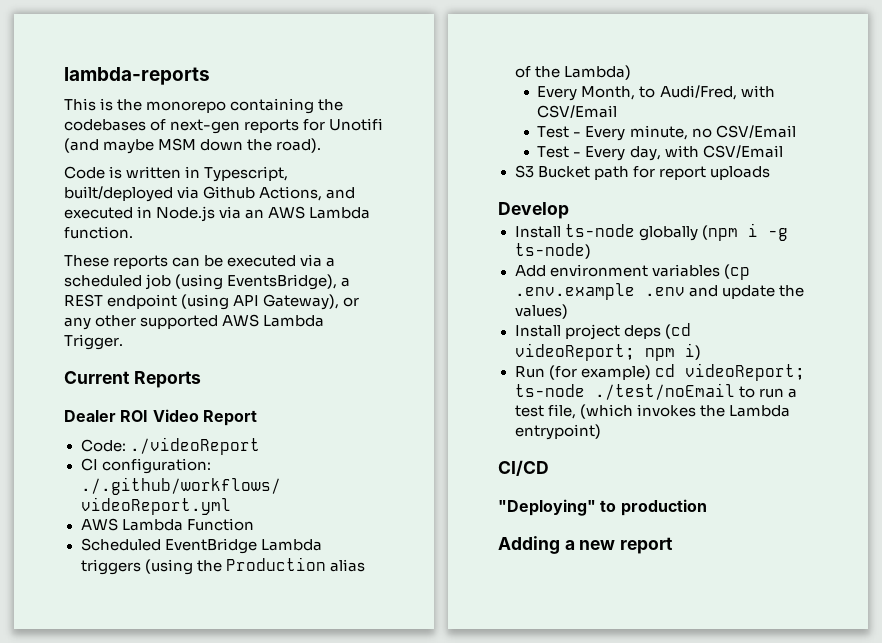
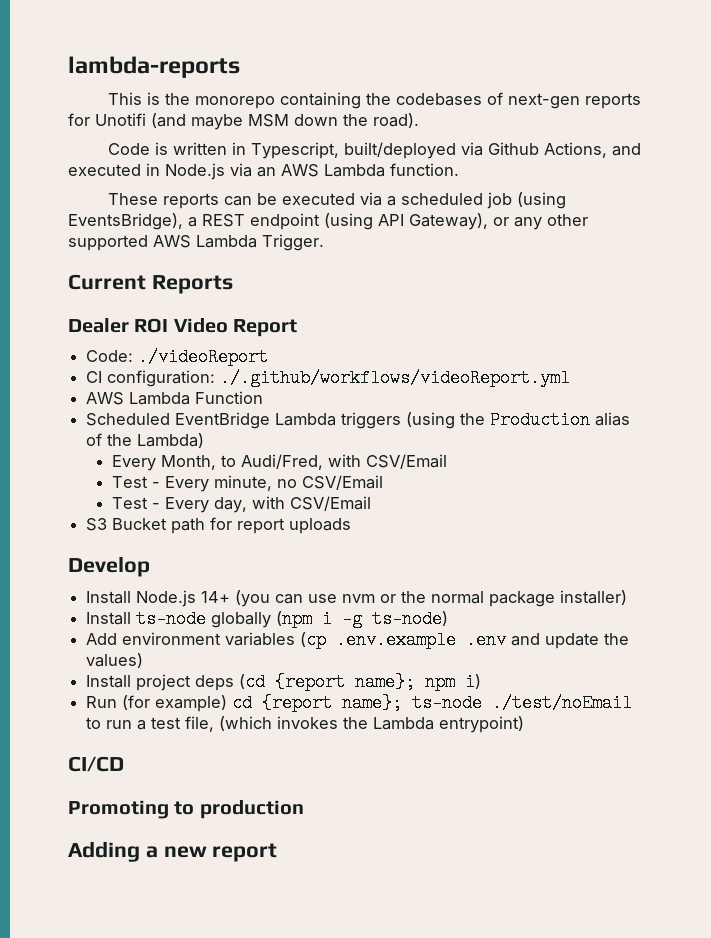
+ Install Node.js 14+ (you can use nvm or the normal package installer)
- Install project deps (cd videoReport; npm i)
+ Install project deps (cd {report name}; npm i)
- Run (for example) cd videoReport; ts-node ./test/noEmail to run a test file, (which invokes the Lambda entrypoint)
+ Run (for example) cd {report name}; ts-node ./test/noEmail to run a test file, (which invokes the Lambda entrypoint)
- "Deploying" to production
+ Promoting to production

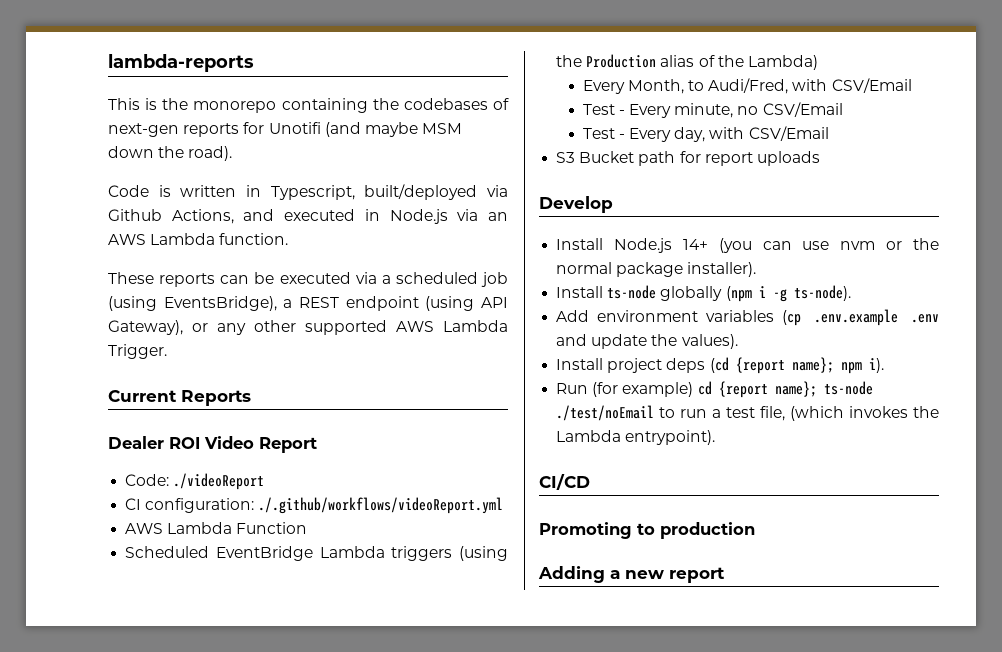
- Install Node.js 14+ (you can use nvm or the normal package installer)
+ Install Node.js 14+ (you can use nvm or the normal package installer).
- Install ts-node globally (npm i -g ts-node)
+ Install ts-node globally (npm i -g ts-node).
- Add environment variables (cp .env.example .env and update the values)
+ Add environment variables (cp .env.example .env and update the values).
- Install project deps (cd {report name}; npm i)
+ Install project deps (cd {report name}; npm i).
- Run (for example) cd {report name}; ts-node ./test/noEmail to run a test file, (which invokes the Lambda entrypoint)
+ Run (for example) cd {report name}; ts-node ./test/noEmail to run a test file, (which invokes the Lambda entrypoint).

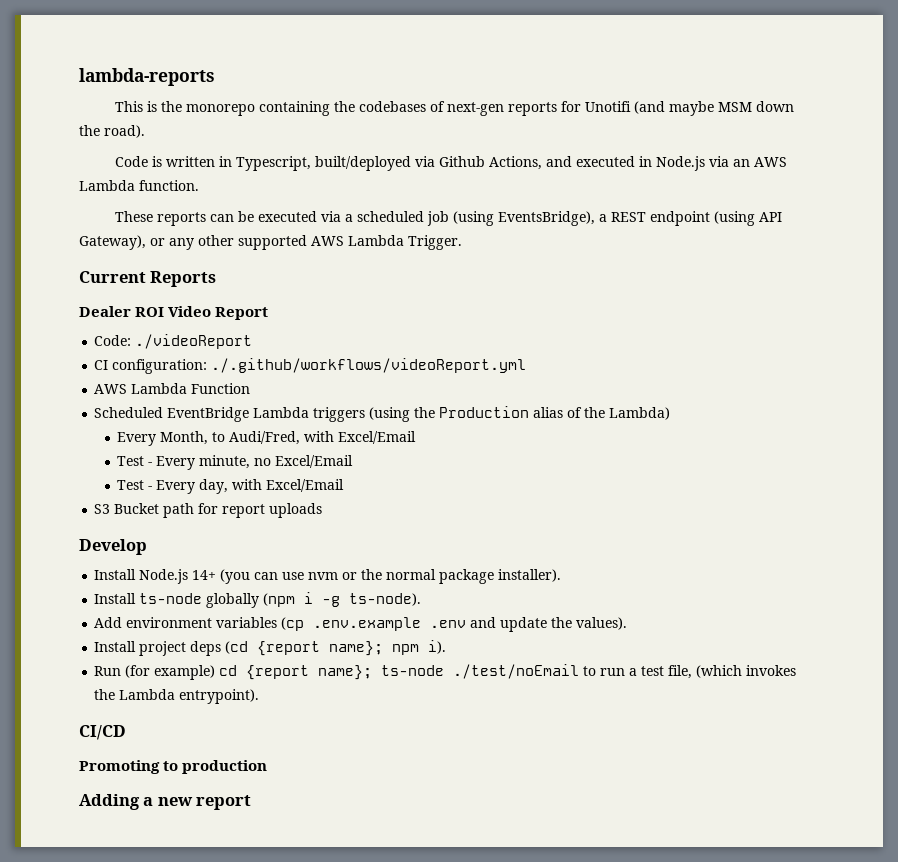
- Every Month, to Audi/Fred, with CSV/Email
+ Every Month, to Audi/Fred, with Excel/Email
- Test - Every minute, no CSV/Email
+ Test - Every minute, no Excel/Email
- Test - Every day, with CSV/Email
+ Test - Every day, with Excel/Email

